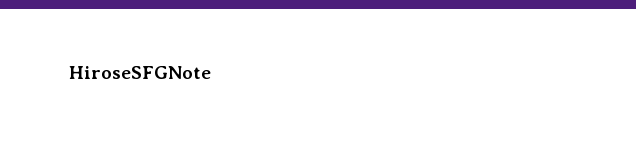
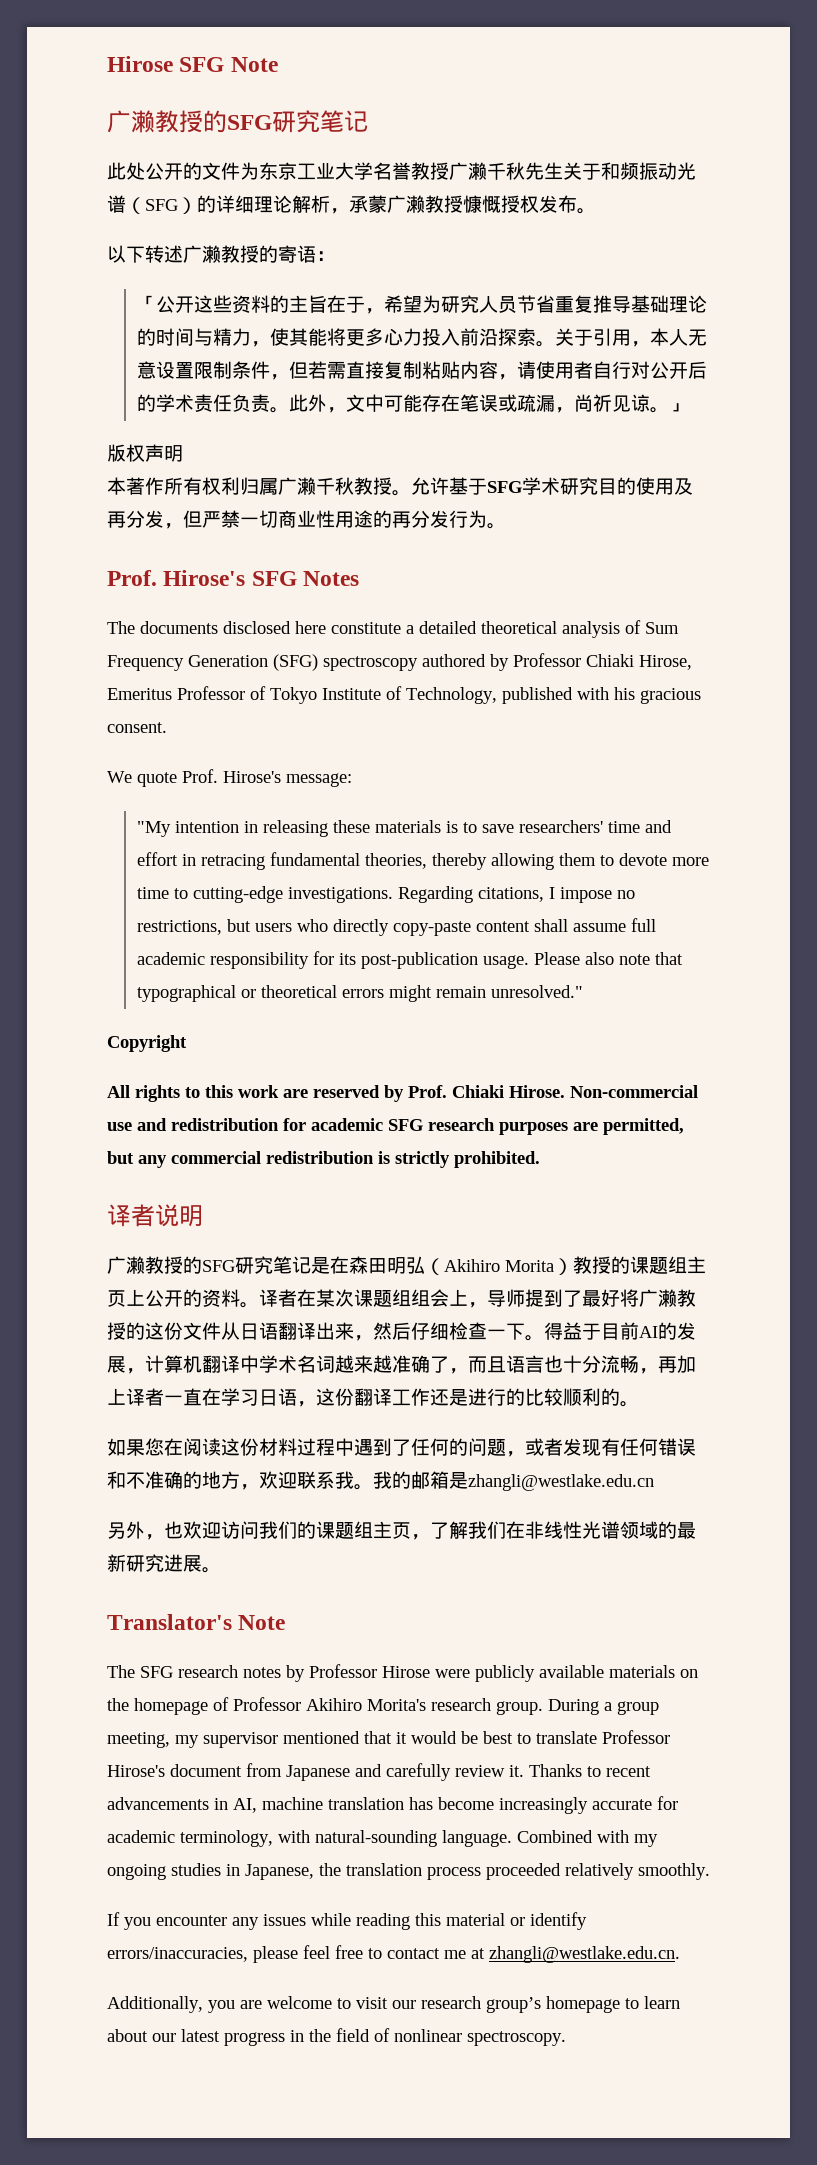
- HiroseSFGNote
+ Hirose SFG Note
+ 广濑教授的SFG研究笔记
+ 此处公开的文件为东京工业大学名誉教授广濑千秋先生关于和频振动光谱（SFG）的详细理论解析，承蒙广濑教授慷慨授权发布。
+ 以下转述广濑教授的寄语：
+ 「公开这些资料的主旨在于，希望为研究人员节省重复推导基础理论的时间与精力，使其能将更多心力投入前沿探索。关于引用，本人无意设置限制条件，但若需直接复制粘贴内容，请使用者自行对公开后的学术责任负责。此外，文中可能存在笔误或疏漏，尚祈见谅。」
+ 版权声明
+ 本著作所有权利归属广濑千秋教授。允许基于SFG学术研究目的使用及再分发，但严禁一切商业性用途的再分发行为。
+ Prof. Hirose's SFG Notes
+ The documents disclosed here constitute a detailed theoretical analysis of Sum Frequency Generation (SFG) spectroscopy authored by Professor Chiaki Hirose, Emeritus Professor of Tokyo Institute of Technology, published with his gracious consent.
+ We quote Prof. Hirose's message:
+ "My intention in releasing these materials is to save researchers' time and effort in retracing fundamental theories, thereby allowing them to devote more time to cutting-edge investigations. Regarding citations, I impose no restrictions, but users who directly copy-paste content shall assume full academic responsibility for its post-publication usage. Please also note that typographical or theoretical errors might remain unresolved."
+ Copyright
+ All rights to this work are reserved by Prof. Chiaki Hirose. Non-commercial use and redistribution for academic SFG research purposes are permitted, but any commercial redistribution is strictly prohibited.
+ 译者说明
+ 广濑教授的SFG研究笔记是在森田明弘（Akihiro Morita）教授的课题组主页上公开的资料。译者在某次课题组组会上，导师提到了最好将广濑教授的这份文件从日语翻译出来，然后仔细检查一下。得益于目前AI的发展，计算机翻译中学术名词越来越准确了，而且语言也十分流畅，再加上译者一直在学习日语，这份翻译工作还是进行的比较顺利的。
+ 如果您在阅读这份材料过程中遇到了任何的问题，或者发现有任何错误和不准确的地方，欢迎联系我。我的邮箱是zhangli@westlake.edu.cn
+ 另外，也欢迎访问我们的课题组主页，了解我们在非线性光谱领域的最新研究进展。
+ Translator's Note
+ The SFG research notes by Professor Hirose were publicly available materials on the homepage of Professor Akihiro Morita's research group. During a group meeting, my supervisor mentioned that it would be best to translate Professor Hirose's document from Japanese and carefully review it. Thanks to recent advancements in AI, machine translation has become increasingly accurate for academic terminology, with natural-sounding language. Combined with my ongoing studies in Japanese, the translation process proceeded relatively smoothly.
+ If you encounter any issues while reading this material or identify errors/inaccuracies, please feel free to contact me at zhangli@westlake.edu.cn.
+ Additionally, you are welcome to visit our research group’s homepage to learn about our latest progress in the field of nonlinear spectroscopy.

